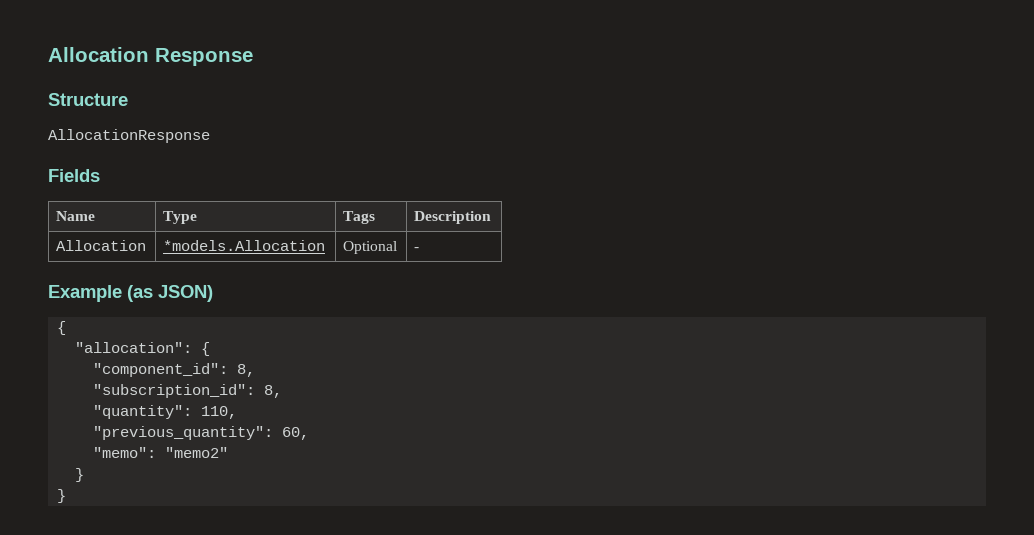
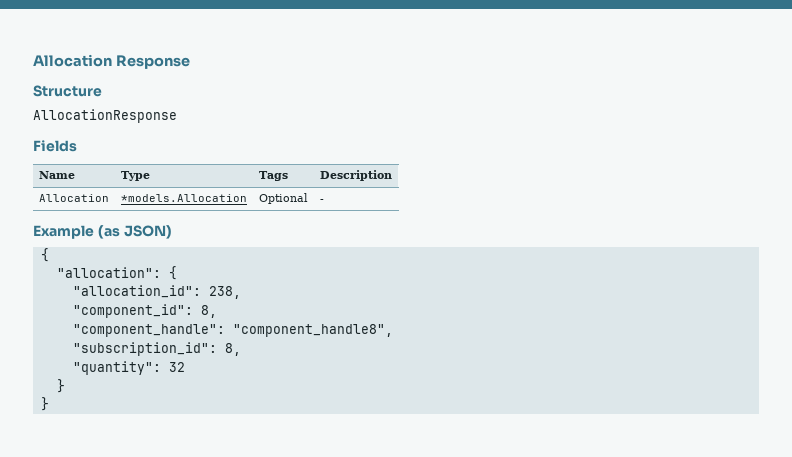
+ "allocation_id": 238,
+ "component_handle": "component_handle8",
- "quantity": 110,
- "previous_quantity": 60,
- "memo": "memo2"
+ "quantity": 32

